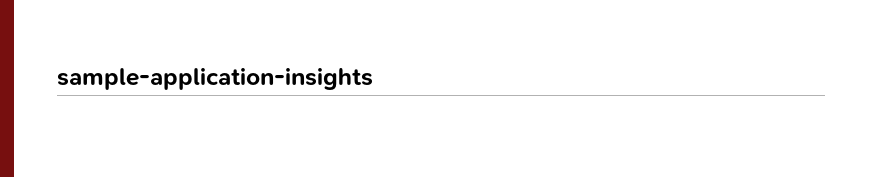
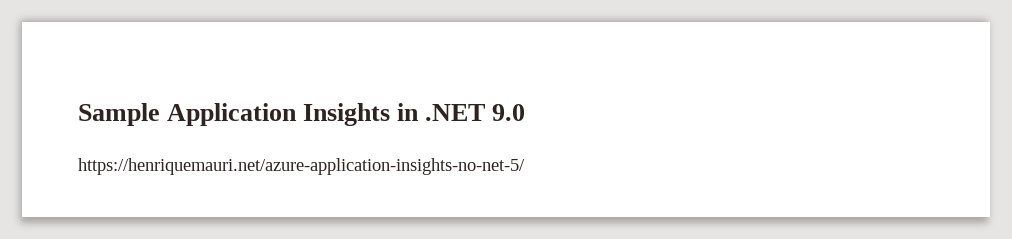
- sample-application-insights
+ Sample Application Insights in .NET 9.0
+ https://henriquemauri.net/azure-application-insights-no-net-5/

